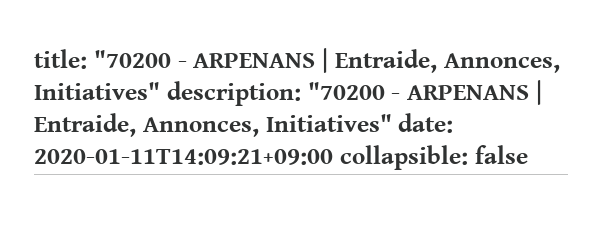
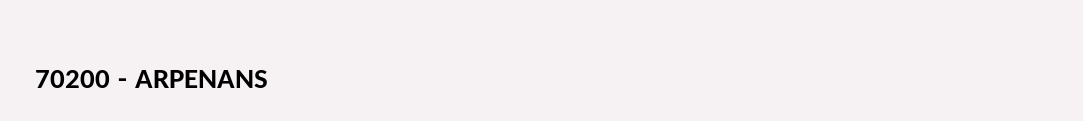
- title: "70200 - ARPENANS | Entraide, Annonces, Initiatives" description: "70200 - ARPENANS | Entraide, Annonces, Initiatives" date: 2020-01-11T14:09:21+09:00 collapsible: false
+ 70200 - ARPENANS

